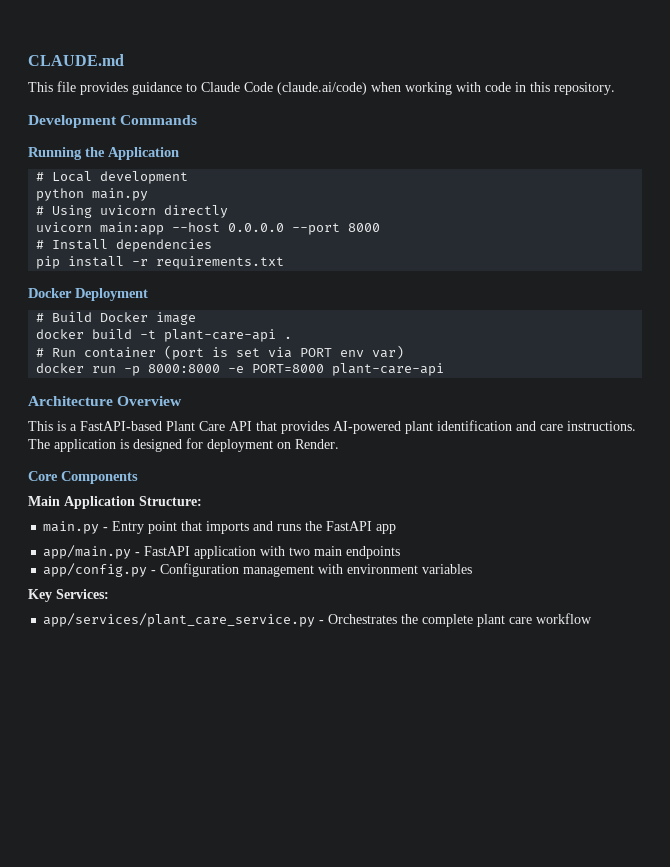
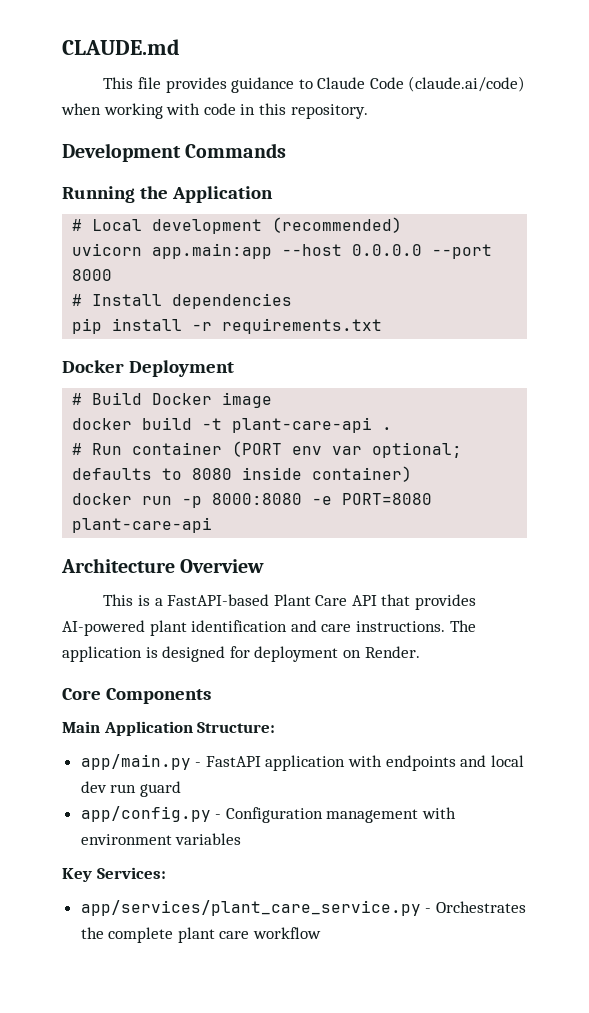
- # Local development
- python main.py
- # Using uvicorn directly
- uvicorn main:app --host 0.0.0.0 --port 8000
+ # Local development (recommended)
+ uvicorn app.main:app --host 0.0.0.0 --port 8000
- # Run container (port is set via PORT env var)
+ # Run container (PORT env var optional; defaults to 8080 inside container)
- docker run -p 8000:8000 -e PORT=8000 plant-care-api
+ docker run -p 8000:8080 -e PORT=8080 plant-care-api
- main.py - Entry point that imports and runs the FastAPI app
- app/main.py - FastAPI application with two main endpoints
+ app/main.py - FastAPI application with endpoints and local dev run guard

